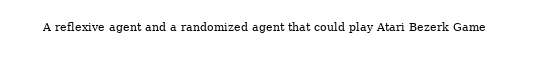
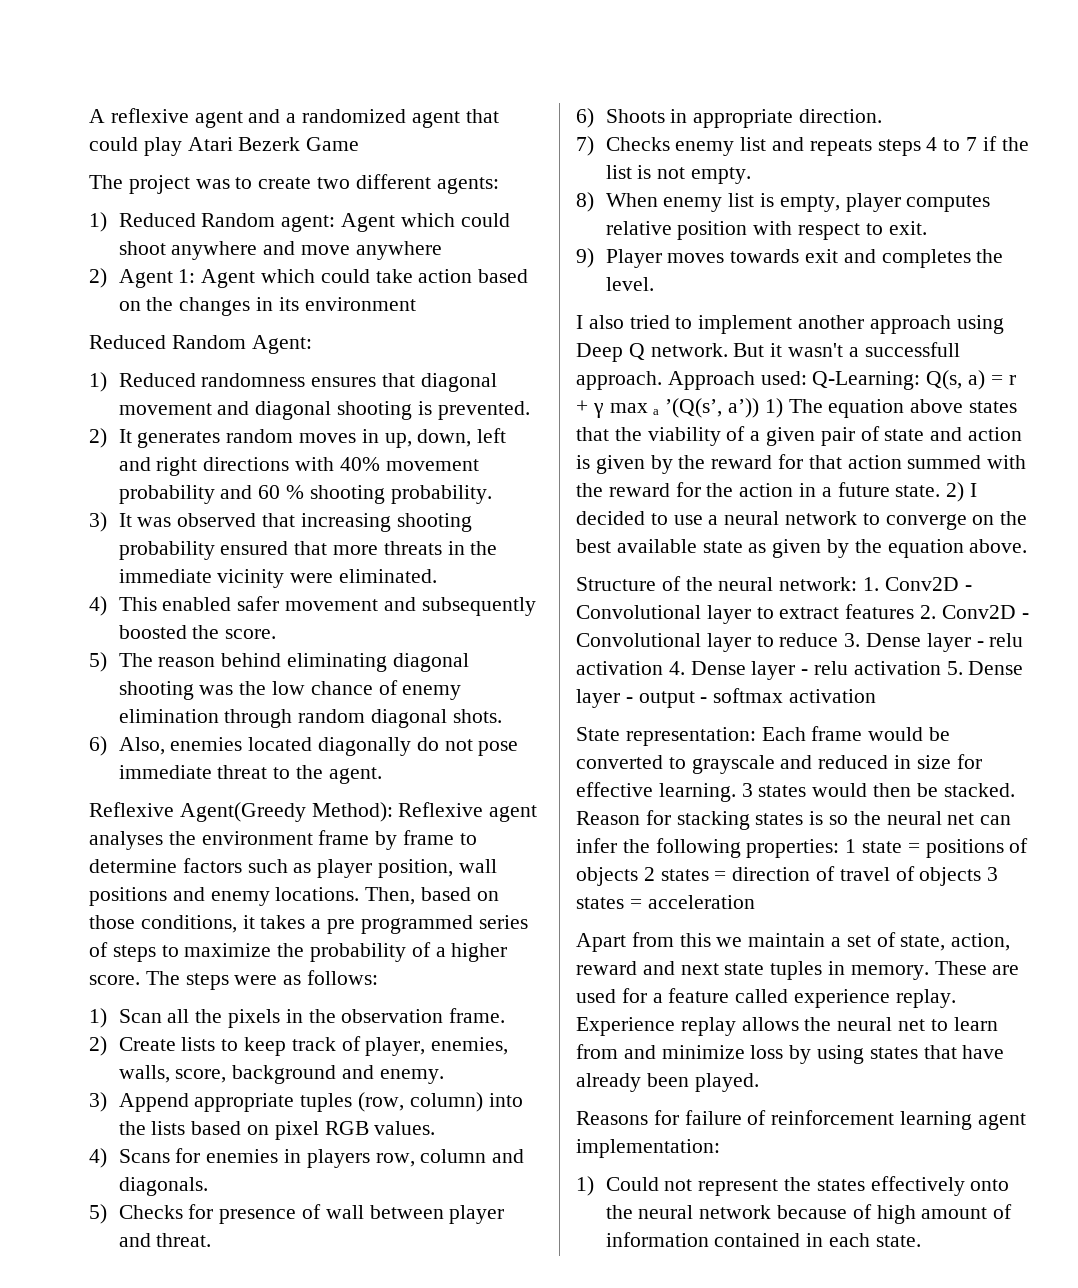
+ The project was to create two different agents:
+ 1) Reduced Random agent: Agent which could shoot anywhere and move anywhere
+ 2) Agent 1: Agent which could take action based on the changes in its environment
+ Reduced Random Agent:
+ 1) Reduced randomness ensures that diagonal movement and diagonal shooting is prevented.
+ 2) It generates random moves in up, down, left and right directions with 40% movement probability and 60 % shooting probability.
+ 3) It was observed that increasing shooting probability ensured that more threats in the immediate vicinity were eliminated.
+ 4) This enabled safer movement and subsequently boosted the score.
+ 5) The reason behind eliminating diagonal shooting was the low chance of enemy elimination through random diagonal shots.
+ 6) Also, enemies located diagonally do not pose immediate threat to the agent.
+ Reflexive Agent(Greedy Method): Reflexive agent analyses the environment frame by frame to determine factors such as player position, wall positions and enemy locations. Then, based on those conditions, it takes a pre programmed series of steps to maximize the probability of a higher score. The steps were as follows:
+ 1) Scan all the pixels in the observation frame.
+ 2) Create lists to keep track of player, enemies, walls, score, background and enemy.
+ 3) Append appropriate tuples (row, column) into the lists based on pixel RGB values.
+ 4) Scans for enemies in players row, column and diagonals.
+ 5) Checks for presence of wall between player and threat.
+ 6) Shoots in appropriate direction.
+ 7) Checks enemy list and repeats steps 4 to 7 if the list is not empty.
+ 8) When enemy list is empty, player computes relative position with respect to exit.
+ 9) Player moves towards exit and completes the level.
+ I also tried to implement another approach using Deep Q network. But it wasn't a successfull approach. Approach used: Q-Learning: Q(s, a) = r + γ max ₐ ’(Q(s’, a’)) 1) The equation above states that the viability of a given pair of state and action is given by the reward for that action summed with the reward for the action in a future state. 2) I decided to use a neural network to converge on the best available state as given by the equation above.
+ Structure of the neural network: 1. Conv2D - Convolutional layer to extract features 2. Conv2D - Convolutional layer to reduce 3. Dense layer - relu activation 4. Dense layer - relu activation 5. Dense layer - output - softmax activation
+ State representation: Each frame would be converted to grayscale and reduced in size for effective learning. 3 states would then be stacked. Reason for stacking states is so the neural net can infer the following properties: 1 state = positions of objects 2 states = direction of travel of objects 3 states = acceleration
+ Apart from this we maintain a set of state, action, reward and next state tuples in memory. These are used for a feature called experience replay. Experience replay allows the neural net to learn from and minimize loss by using states that have already been played.
+ Reasons for failure of reinforcement learning agent implementation:
+ 1) Could not represent the states effectively onto the neural network because of high amount of information contained in each state.

